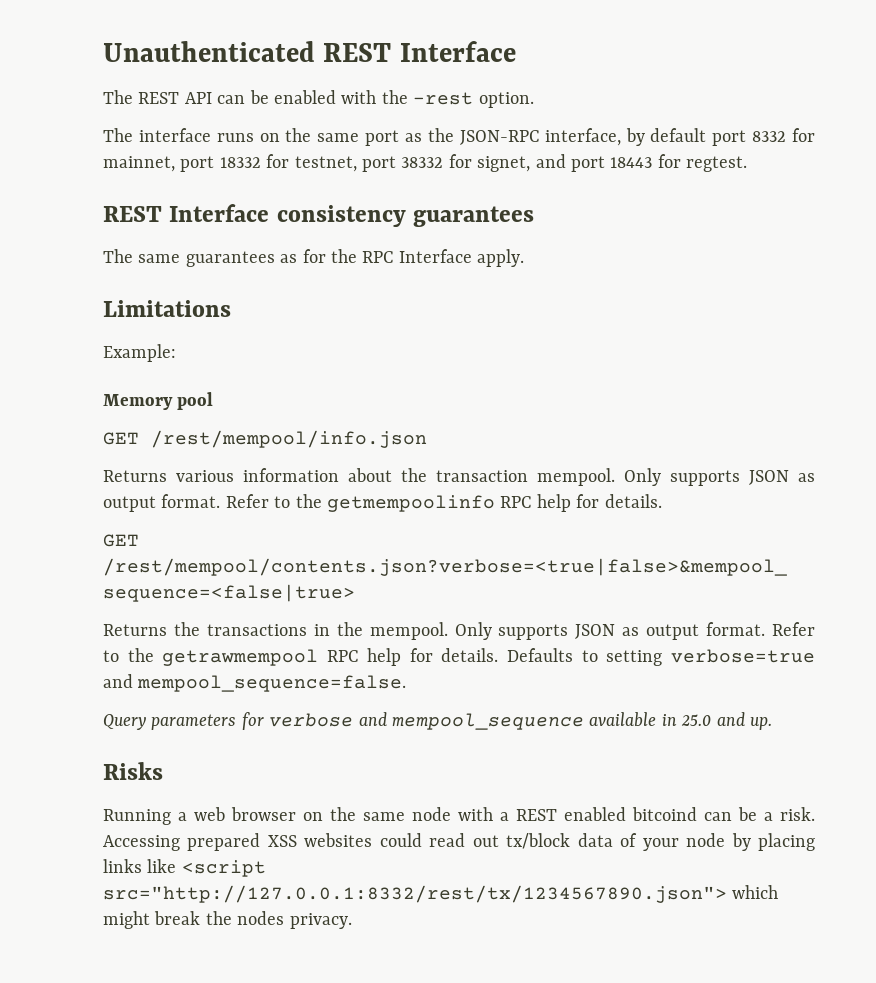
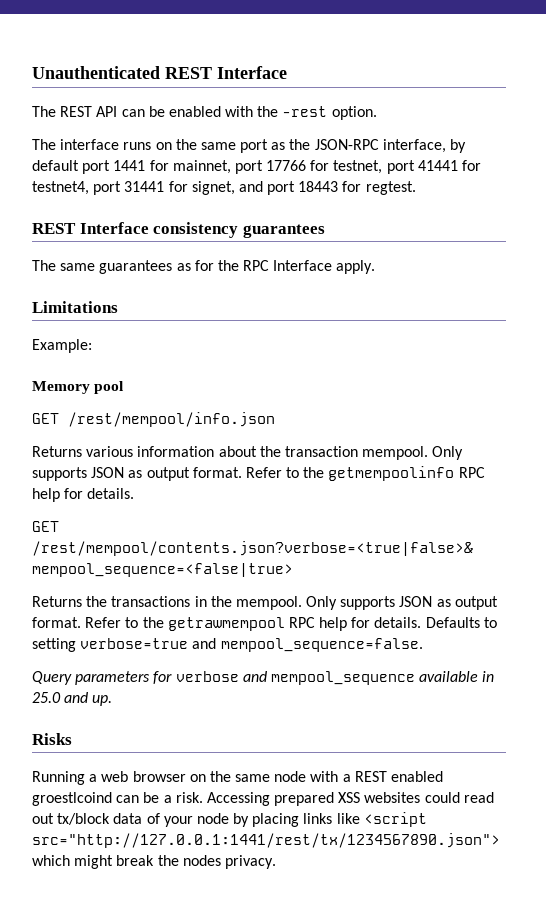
- The interface runs on the same port as the JSON-RPC interface, by default port 8332 for mainnet, port 18332 for testnet, port 38332 for signet, and port 18443 for regtest.
+ The interface runs on the same port as the JSON-RPC interface, by default port 1441 for mainnet, port 17766 for testnet, port 41441 for testnet4, port 31441 for signet, and port 18443 for regtest.
- Running a web browser on the same node with a REST enabled bitcoind can be a risk.
+ Running a web browser on the same node with a REST enabled groestlcoind can be a risk.
- Accessing prepared XSS websites could read out tx/block data of your node by placing links like <script src="http://127.0.0.1:8332/rest/tx/1234567890.json"> which might break the nodes privacy.
+ Accessing prepared XSS websites could read out tx/block data of your node by placing links like <script src="http://127.0.0.1:1441/rest/tx/1234567890.json"> which might break the nodes privacy.

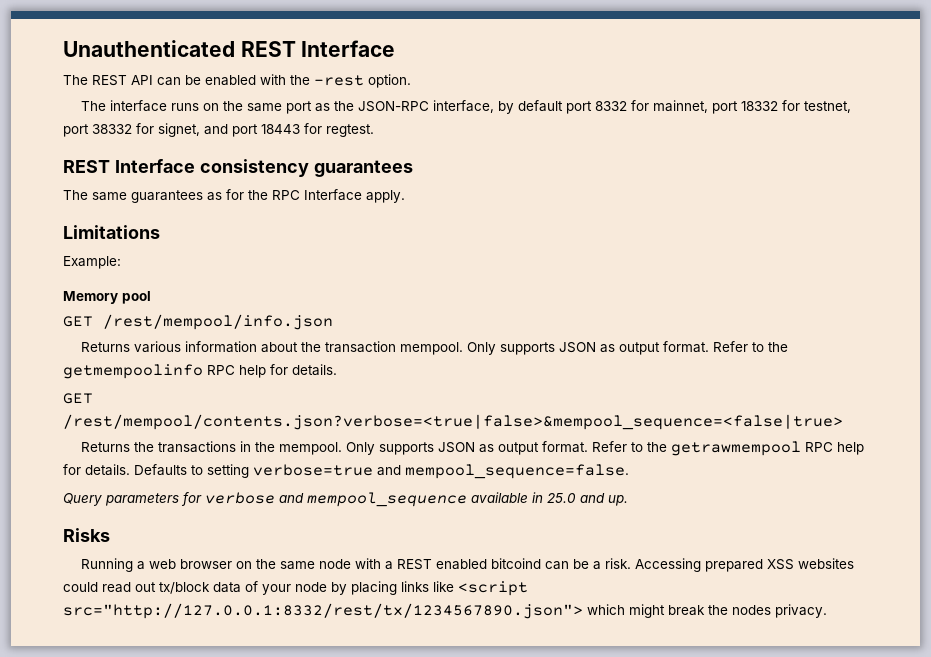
- The interface runs on the same port as the JSON-RPC interface, by default port 1441 for mainnet, port 17766 for testnet, port 41441 for testnet4, port 31441 for signet, and port 18443 for regtest.
+ The interface runs on the same port as the JSON-RPC interface, by default port 8332 for mainnet, port 18332 for testnet, port 38332 for signet, and port 18443 for regtest.
- Running a web browser on the same node with a REST enabled groestlcoind can be a risk.
+ Running a web browser on the same node with a REST enabled bitcoind can be a risk.
- Accessing prepared XSS websites could read out tx/block data of your node by placing links like <script src="http://127.0.0.1:1441/rest/tx/1234567890.json"> which might break the nodes privacy.
+ Accessing prepared XSS websites could read out tx/block data of your node by placing links like <script src="http://127.0.0.1:8332/rest/tx/1234567890.json"> which might break the nodes privacy.

